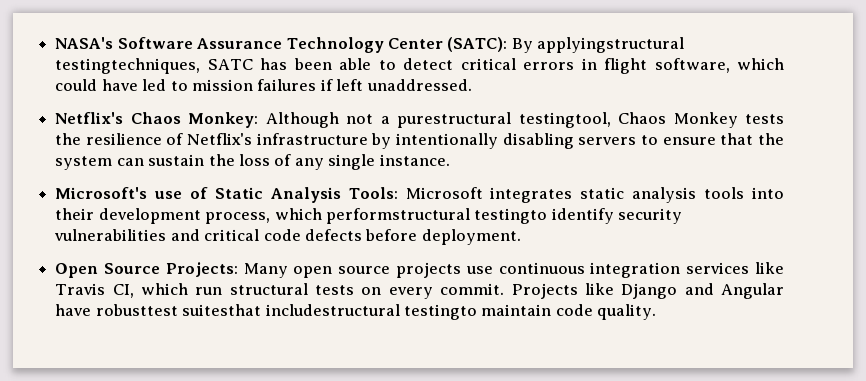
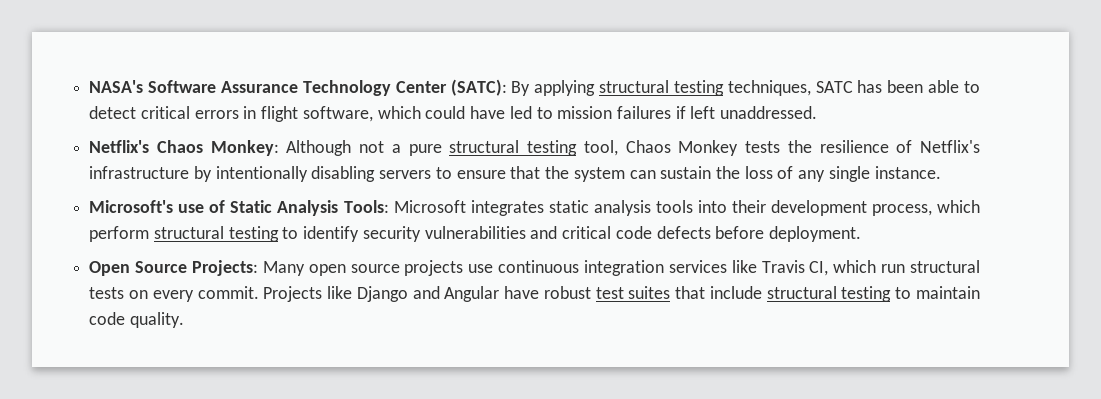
- NASA's Software Assurance Technology Center (SATC): By applyingstructural testingtechniques, SATC has been able to detect critical errors in flight software, which could have led to mission failures if left unaddressed.
+ NASA's Software Assurance Technology Center (SATC): By applying structural testing techniques, SATC has been able to detect critical errors in flight software, which could have led to mission failures if left unaddressed.
- Netflix's Chaos Monkey: Although not a purestructural testingtool, Chaos Monkey tests the resilience of Netflix's infrastructure by intentionally disabling servers to ensure that the system can sustain the loss of any single instance.
+ Netflix's Chaos Monkey: Although not a pure structural testing tool, Chaos Monkey tests the resilience of Netflix's infrastructure by intentionally disabling servers to ensure that the system can sustain the loss of any single instance.
- Microsoft's use of Static Analysis Tools: Microsoft integrates static analysis tools into their development process, which performstructural testingto identify security vulnerabilities and critical code defects before deployment.
+ Microsoft's use of Static Analysis Tools: Microsoft integrates static analysis tools into their development process, which perform structural testing to identify security vulnerabilities and critical code defects before deployment.
- Projects like Django and Angular have robusttest suitesthat includestructural testingto maintain code quality.
+ Projects like Django and Angular have robust test suites that include structural testing to maintain code quality.

